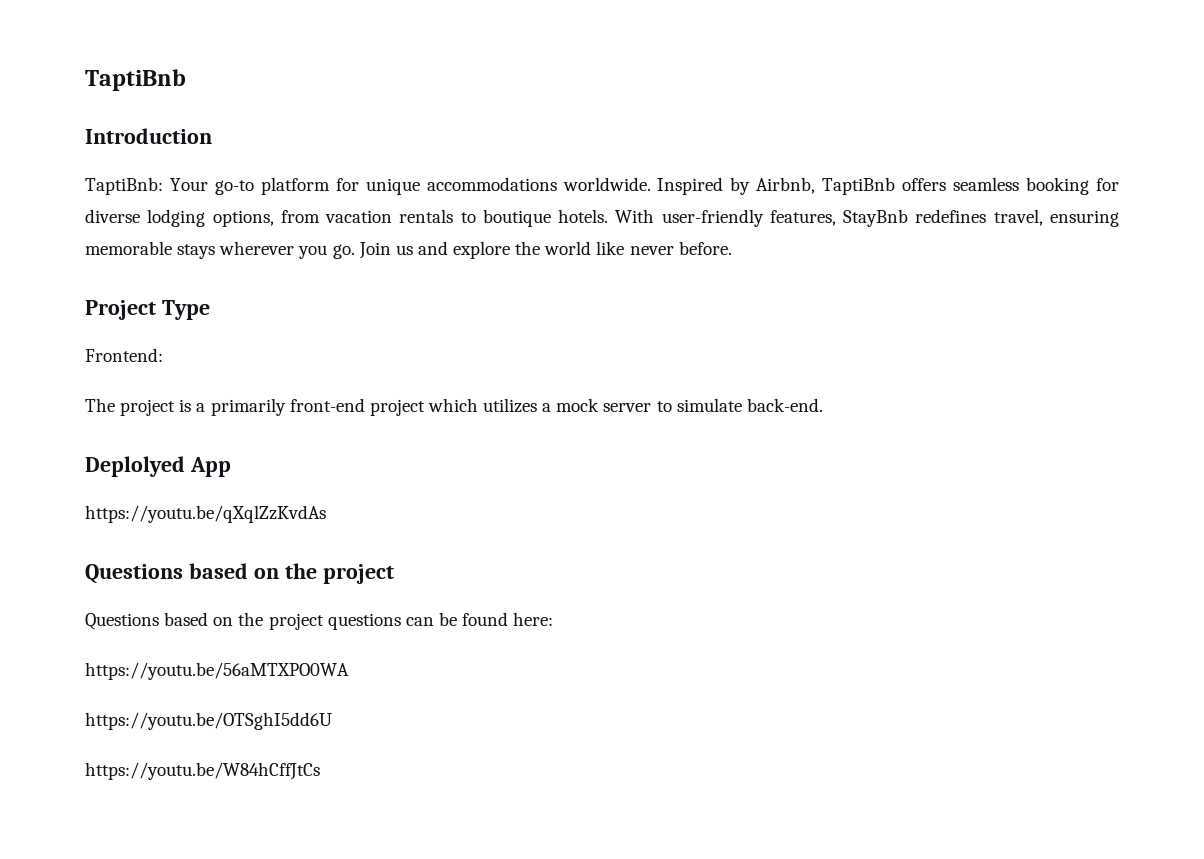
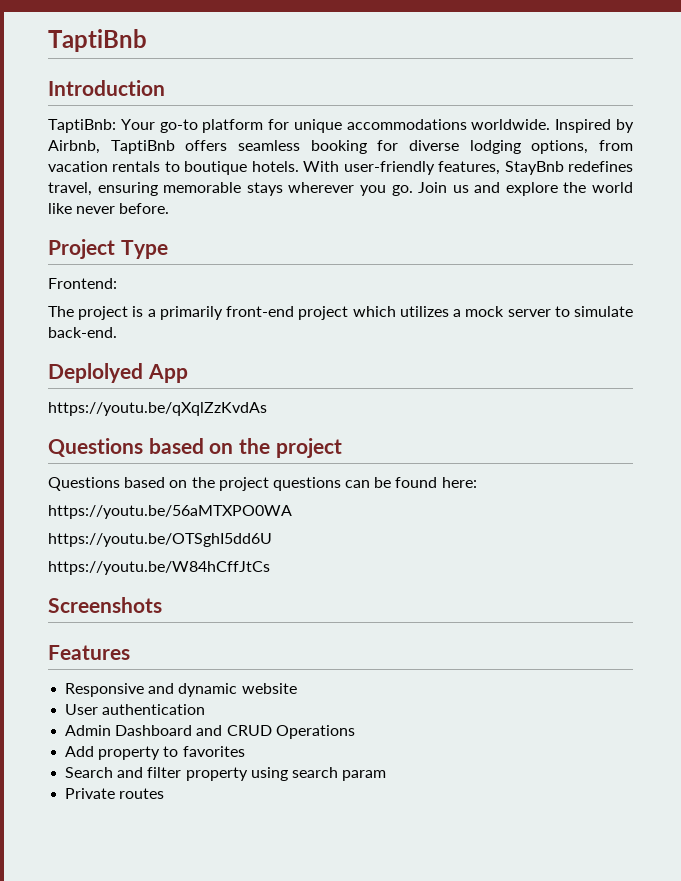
+ Screenshots
+ Features
+ Responsive and dynamic website
+ User authentication
+ Admin Dashboard and CRUD Operations
+ Add property to favorites
+ Search and filter property using search param
+ Private routes

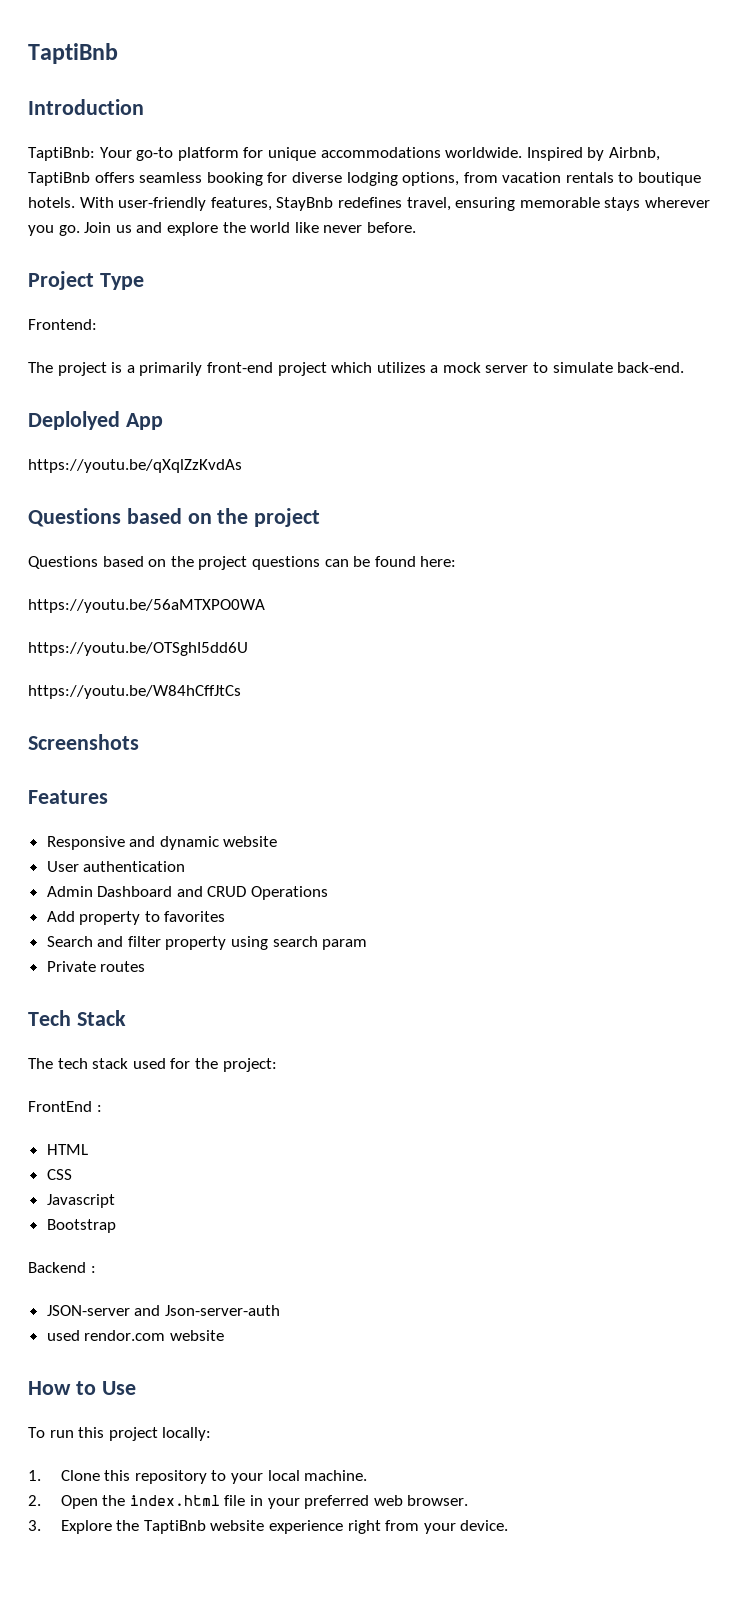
+ Tech Stack
+ The tech stack used for the project:
+ FrontEnd :
+ HTML
+ CSS
+ Javascript
+ Bootstrap
+ Backend :
+ JSON-server and Json-server-auth
+ used rendor.com website
+ How to Use
+ To run this project locally:
+ 1. Clone this repository to your local machine.
+ 2. Open the index.html file in your preferred web browser.
+ 3. Explore the TaptiBnb website experience right from your device.

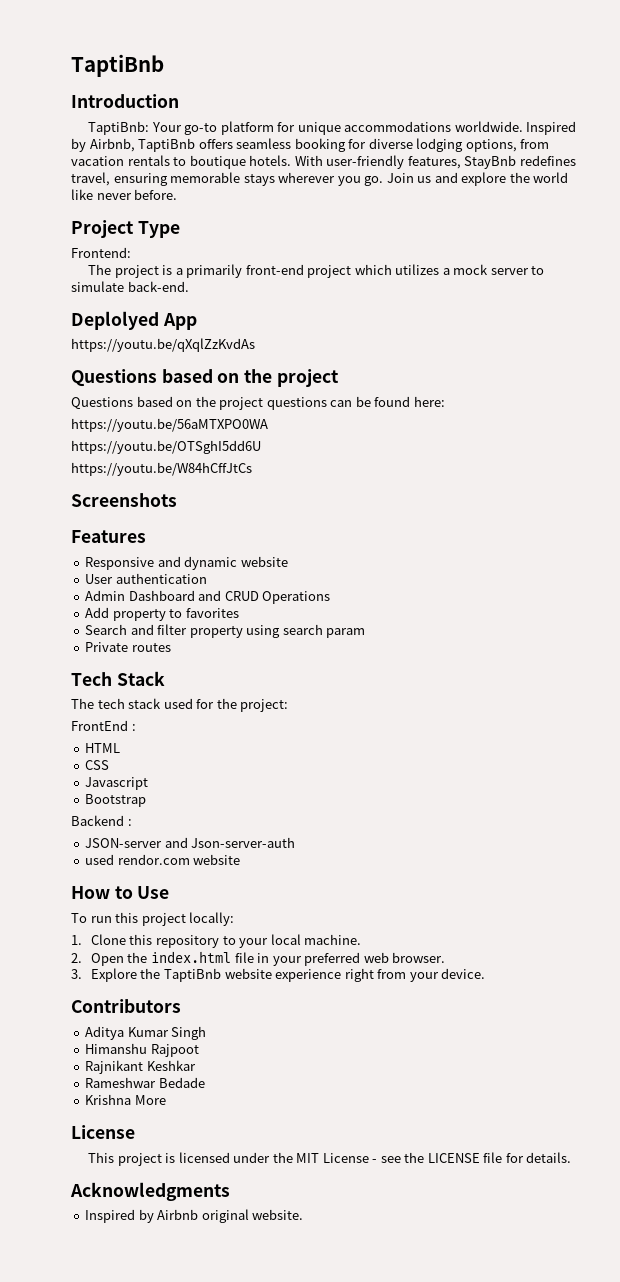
+ Contributors
+ Aditya Kumar Singh
+ Himanshu Rajpoot
+ Rajnikant Keshkar
+ Rameshwar Bedade
+ Krishna More
+ License
+ This project is licensed under the MIT License - see the LICENSE file for details.
+ Acknowledgments
+ Inspired by Airbnb original website.

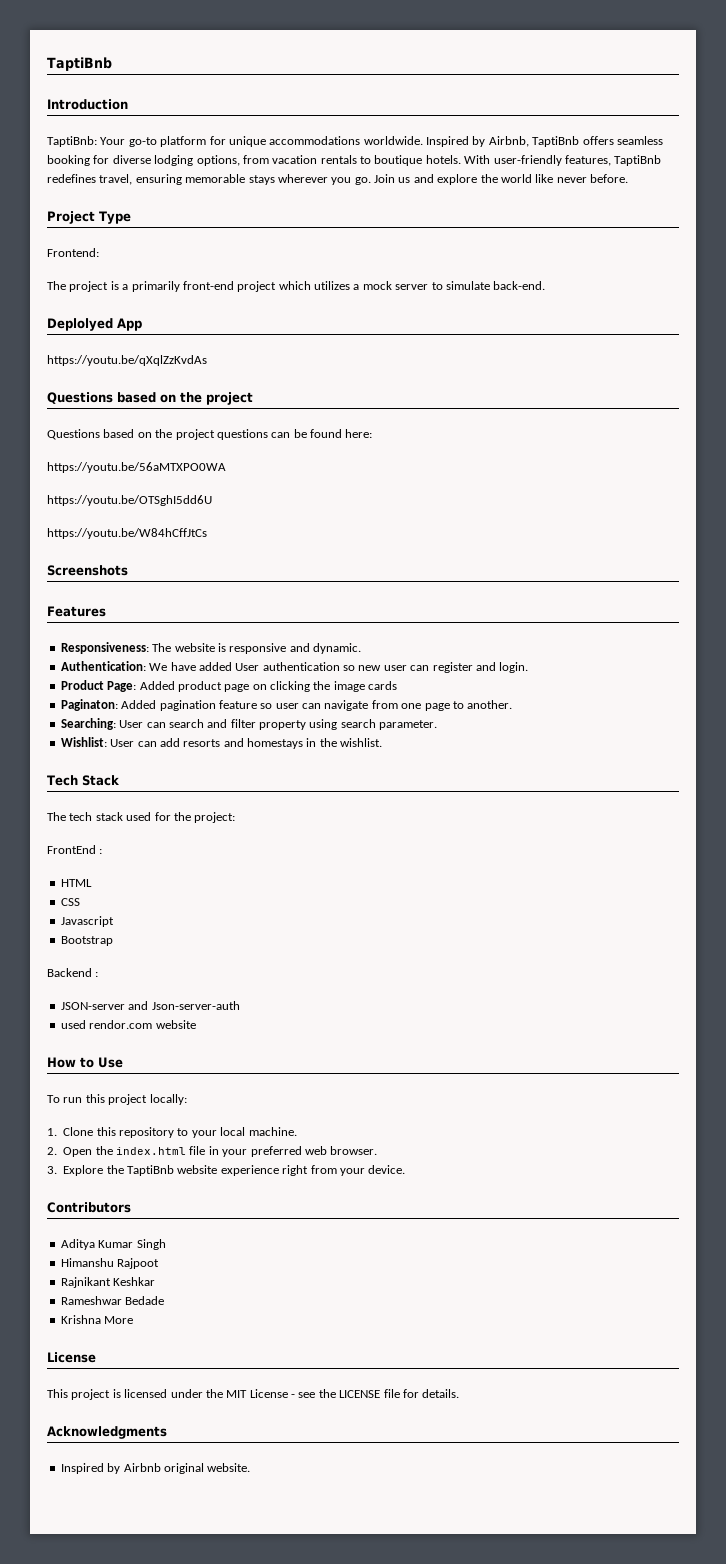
- With user-friendly features, StayBnb redefines travel, ensuring memorable stays wherever you go.
+ With user-friendly features, TaptiBnb redefines travel, ensuring memorable stays wherever you go.
- Responsive and dynamic website
- User authentication
- Admin Dashboard and CRUD Operations
- Add property to favorites
- Search and filter property using search param
- Private routes
+ Responsiveness: The website is responsive and dynamic.
+ Authentication: We have added User authentication so new user can register and login.
+ Product Page: Added product page on clicking the image cards
+ Paginaton: Added pagination feature so user can navigate from one page to another.
+ Searching: User can search and filter property using search parameter.
+ Wishlist: User can add resorts and homestays in the wishlist.

